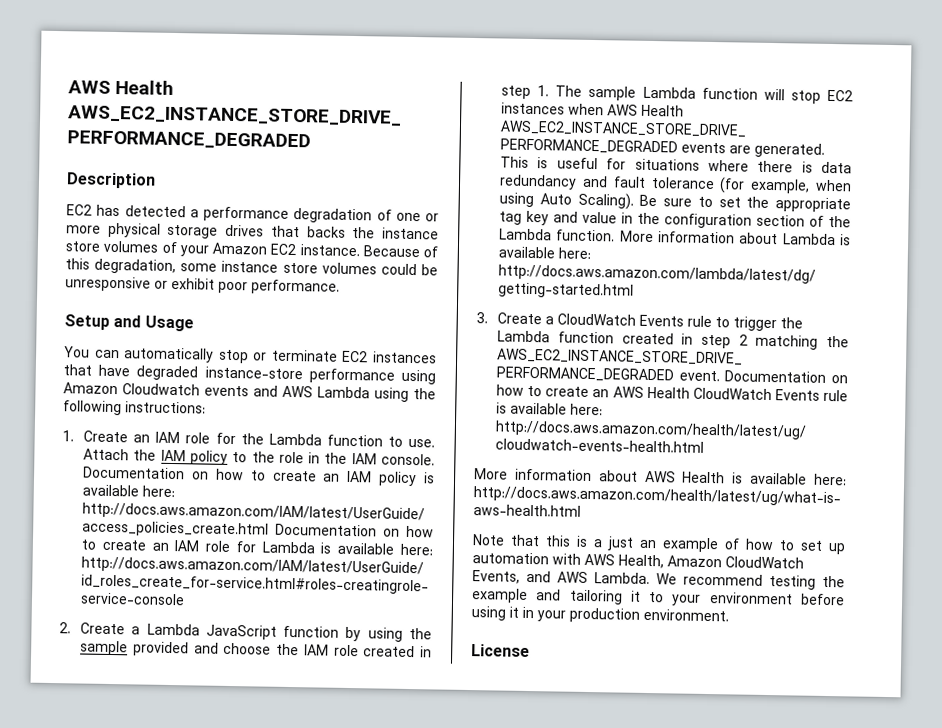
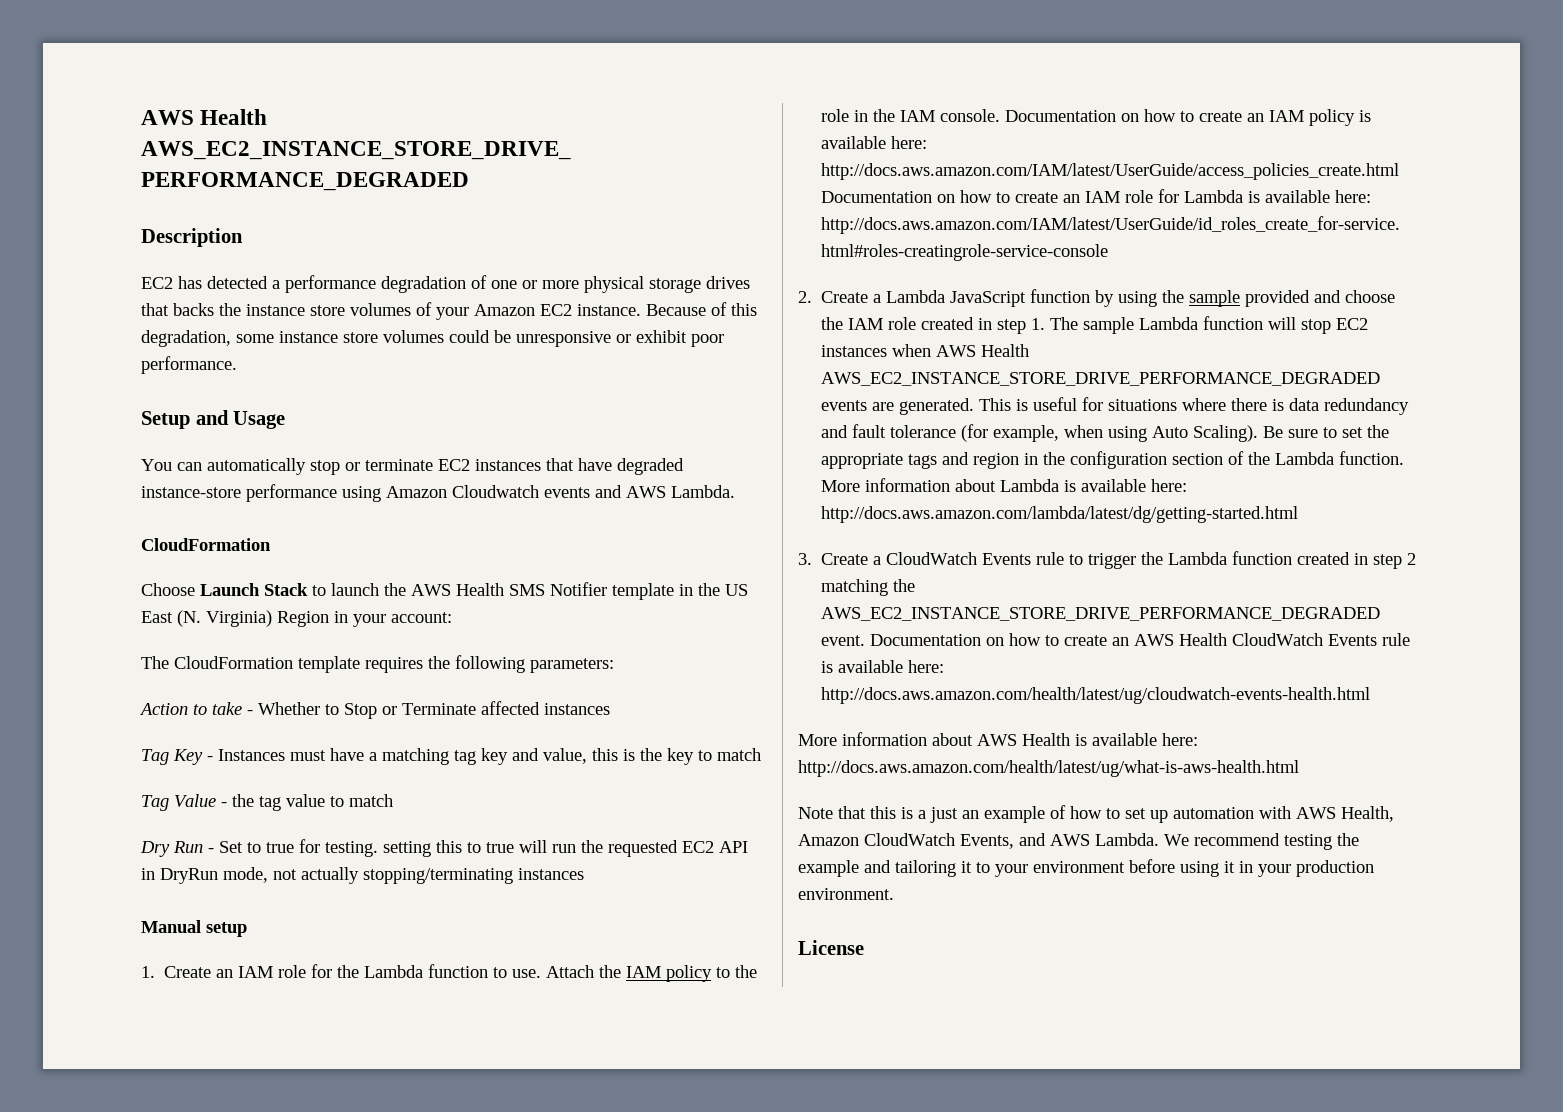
- You can automatically stop or terminate EC2 instances that have degraded instance-store performance using Amazon Cloudwatch events and AWS Lambda using the following instructions:
+ You can automatically stop or terminate EC2 instances that have degraded instance-store performance using Amazon Cloudwatch events and AWS Lambda.
+ CloudFormation
+ Choose Launch Stack to launch the AWS Health SMS Notifier template in the US East (N. Virginia) Region in your account:
+ The CloudFormation template requires the following parameters:
+ Action to take - Whether to Stop or Terminate affected instances
+ Tag Key - Instances must have a matching tag key and value, this is the key to match
+ Tag Value - the tag value to match
+ Dry Run - Set to true for testing. setting this to true will run the requested EC2 API in DryRun mode, not actually stopping/terminating instances
+ Manual setup
- Be sure to set the appropriate tag key and value in the configuration section of the Lambda function.
+ Be sure to set the appropriate tags and region in the configuration section of the Lambda function.

